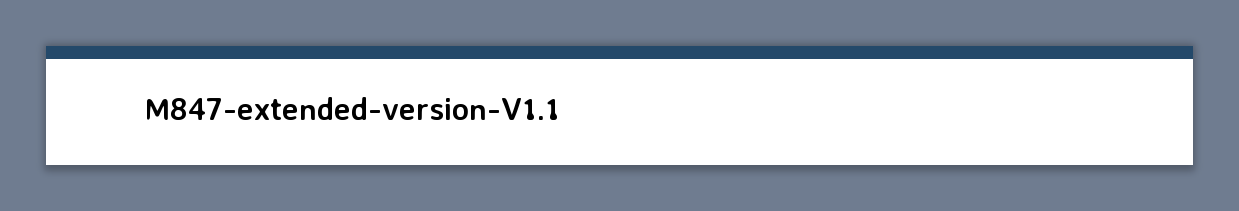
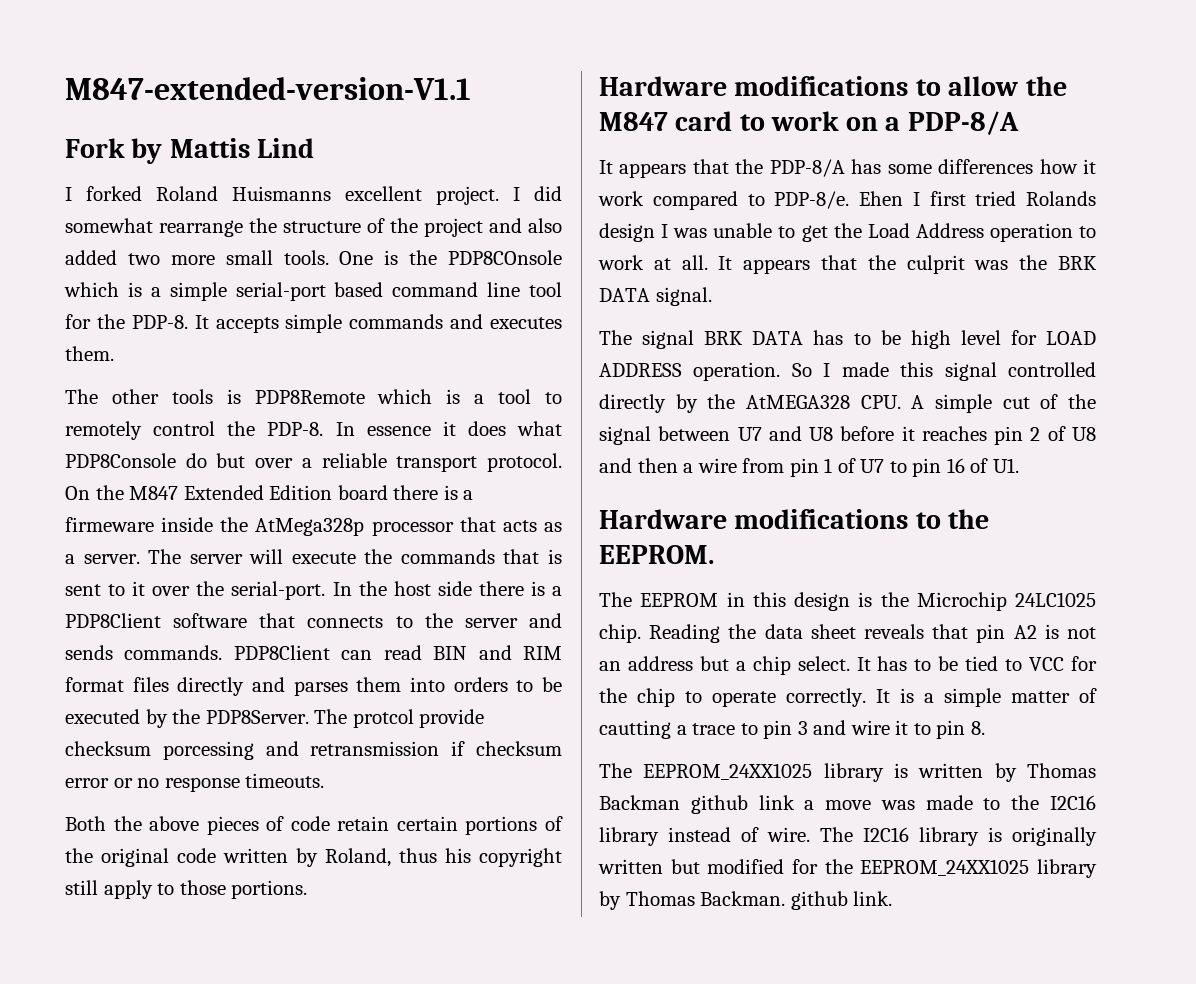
+ Fork by Mattis Lind
+ I forked Roland Huismanns excellent project. I did somewhat rearrange the structure of the project and also added two more small tools. One is the PDP8COnsole which is a simple serial-port based command line tool for the PDP-8. It accepts simple commands and executes them.
+ The other tools is PDP8Remote which is a tool to remotely control the PDP-8. In essence it does what PDP8Console do but over a reliable transport protocol. On the M847 Extended Edition board there is a firmeware inside the AtMega328p processor that acts as a server. The server will execute the commands that is sent to it over the serial-port. In the host side there is a PDP8Client software that connects to the server and sends commands. PDP8Client can read BIN and RIM format files directly and parses them into orders to be executed by the PDP8Server. The protcol provide checksum porcessing and retransmission if checksum error or no response timeouts.
+ Both the above pieces of code retain certain portions of the original code written by Roland, thus his copyright still apply to those portions.
+ Hardware modifications to allow the M847 card to work on a PDP-8/A
+ It appears that the PDP-8/A has some differences how it work compared to PDP-8/e. Ehen I first tried Rolands design I was unable to get the Load Address operation to work at all. It appears that the culprit was the BRK DATA signal.
+ The signal BRK DATA has to be high level for LOAD ADDRESS operation. So I made this signal controlled directly by the AtMEGA328 CPU. A simple cut of the signal between U7 and U8 before it reaches pin 2 of U8 and then a wire from pin 1 of U7 to pin 16 of U1.
+ Hardware modifications to the EEPROM.
+ The EEPROM in this design is the Microchip 24LC1025 chip. Reading the data sheet reveals that pin A2 is not an address but a chip select. It has to be tied to VCC for the chip to operate correctly. It is a simple matter of cautting a trace to pin 3 and wire it to pin 8.
+ The EEPROM_24XX1025 library is written by Thomas Backman github link a move was made to the I2C16 library instead of wire. The I2C16 library is originally written but modified for the EEPROM_24XX1025 library by Thomas Backman. github link.

